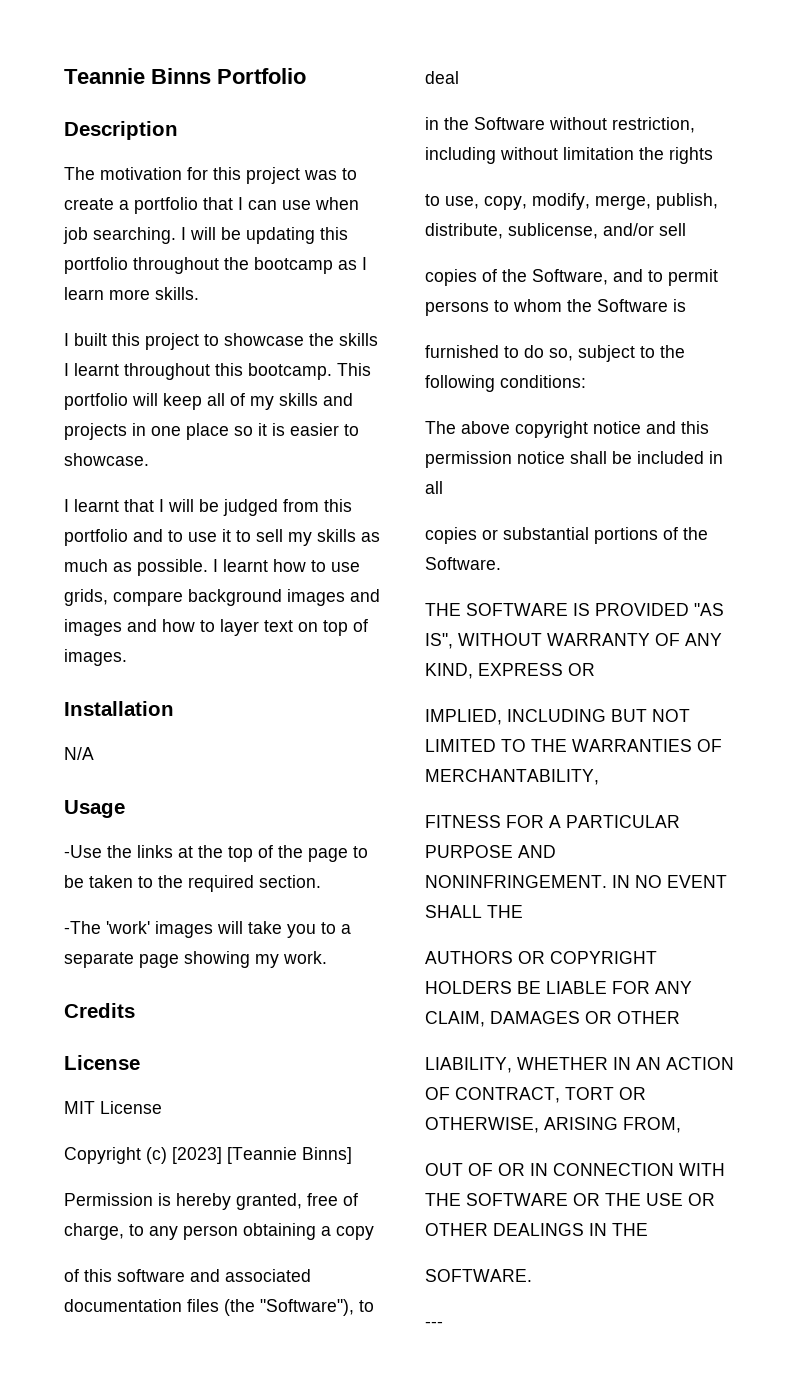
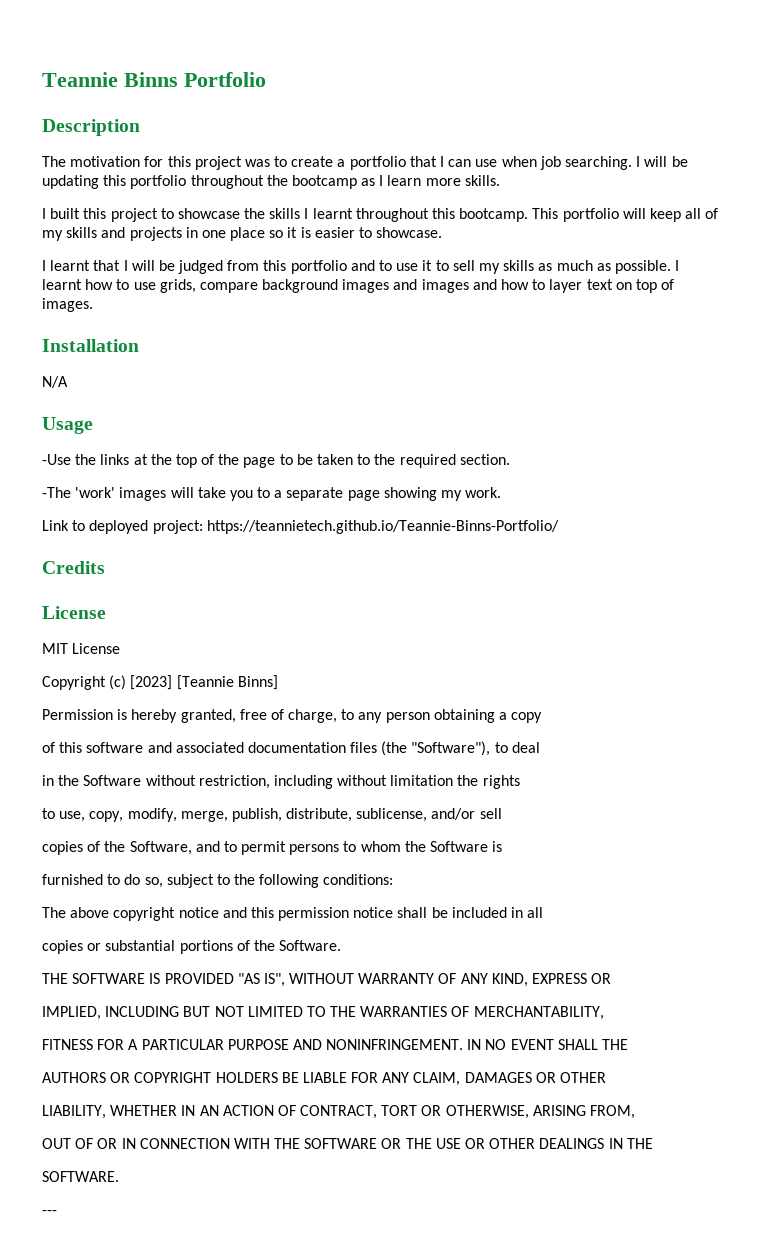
+ Link to deployed project: https://teannietech.github.io/Teannie-Binns-Portfolio/

